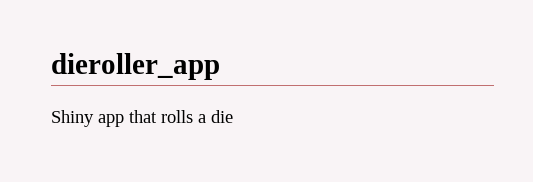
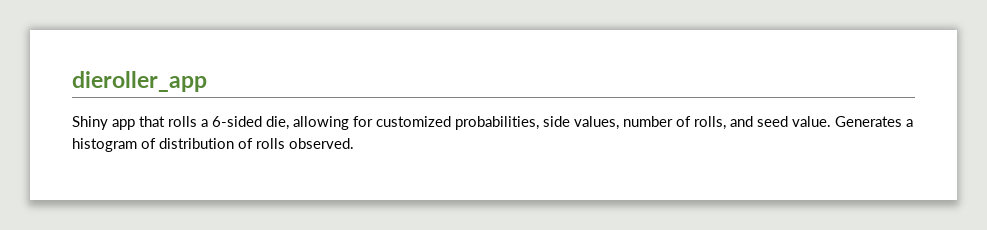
- Shiny app that rolls a die
+ Shiny app that rolls a 6-sided die, allowing for customized probabilities, side values, number of rolls, and seed value. Generates a histogram of distribution of rolls observed.

